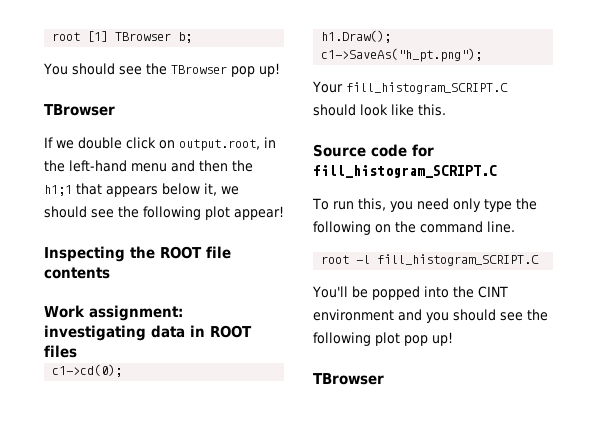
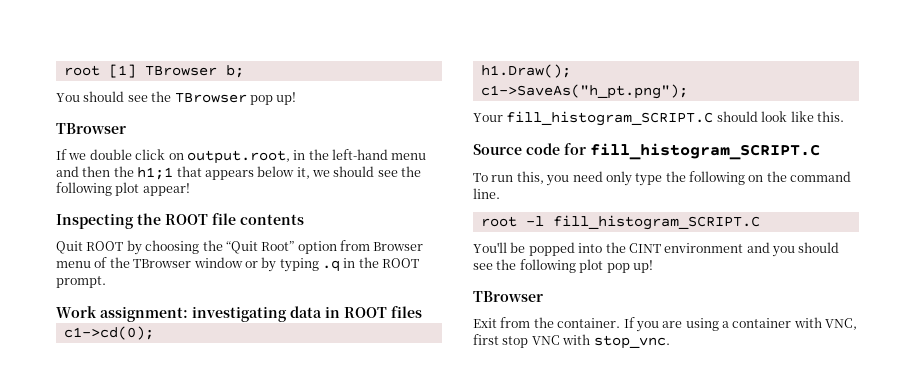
+ Quit ROOT by choosing the “Quit Root” option from Browser menu of the TBrowser window or by typing .q in the ROOT prompt.
+ Exit from the container. If you are using a container with VNC, first stop VNC with stop_vnc.

